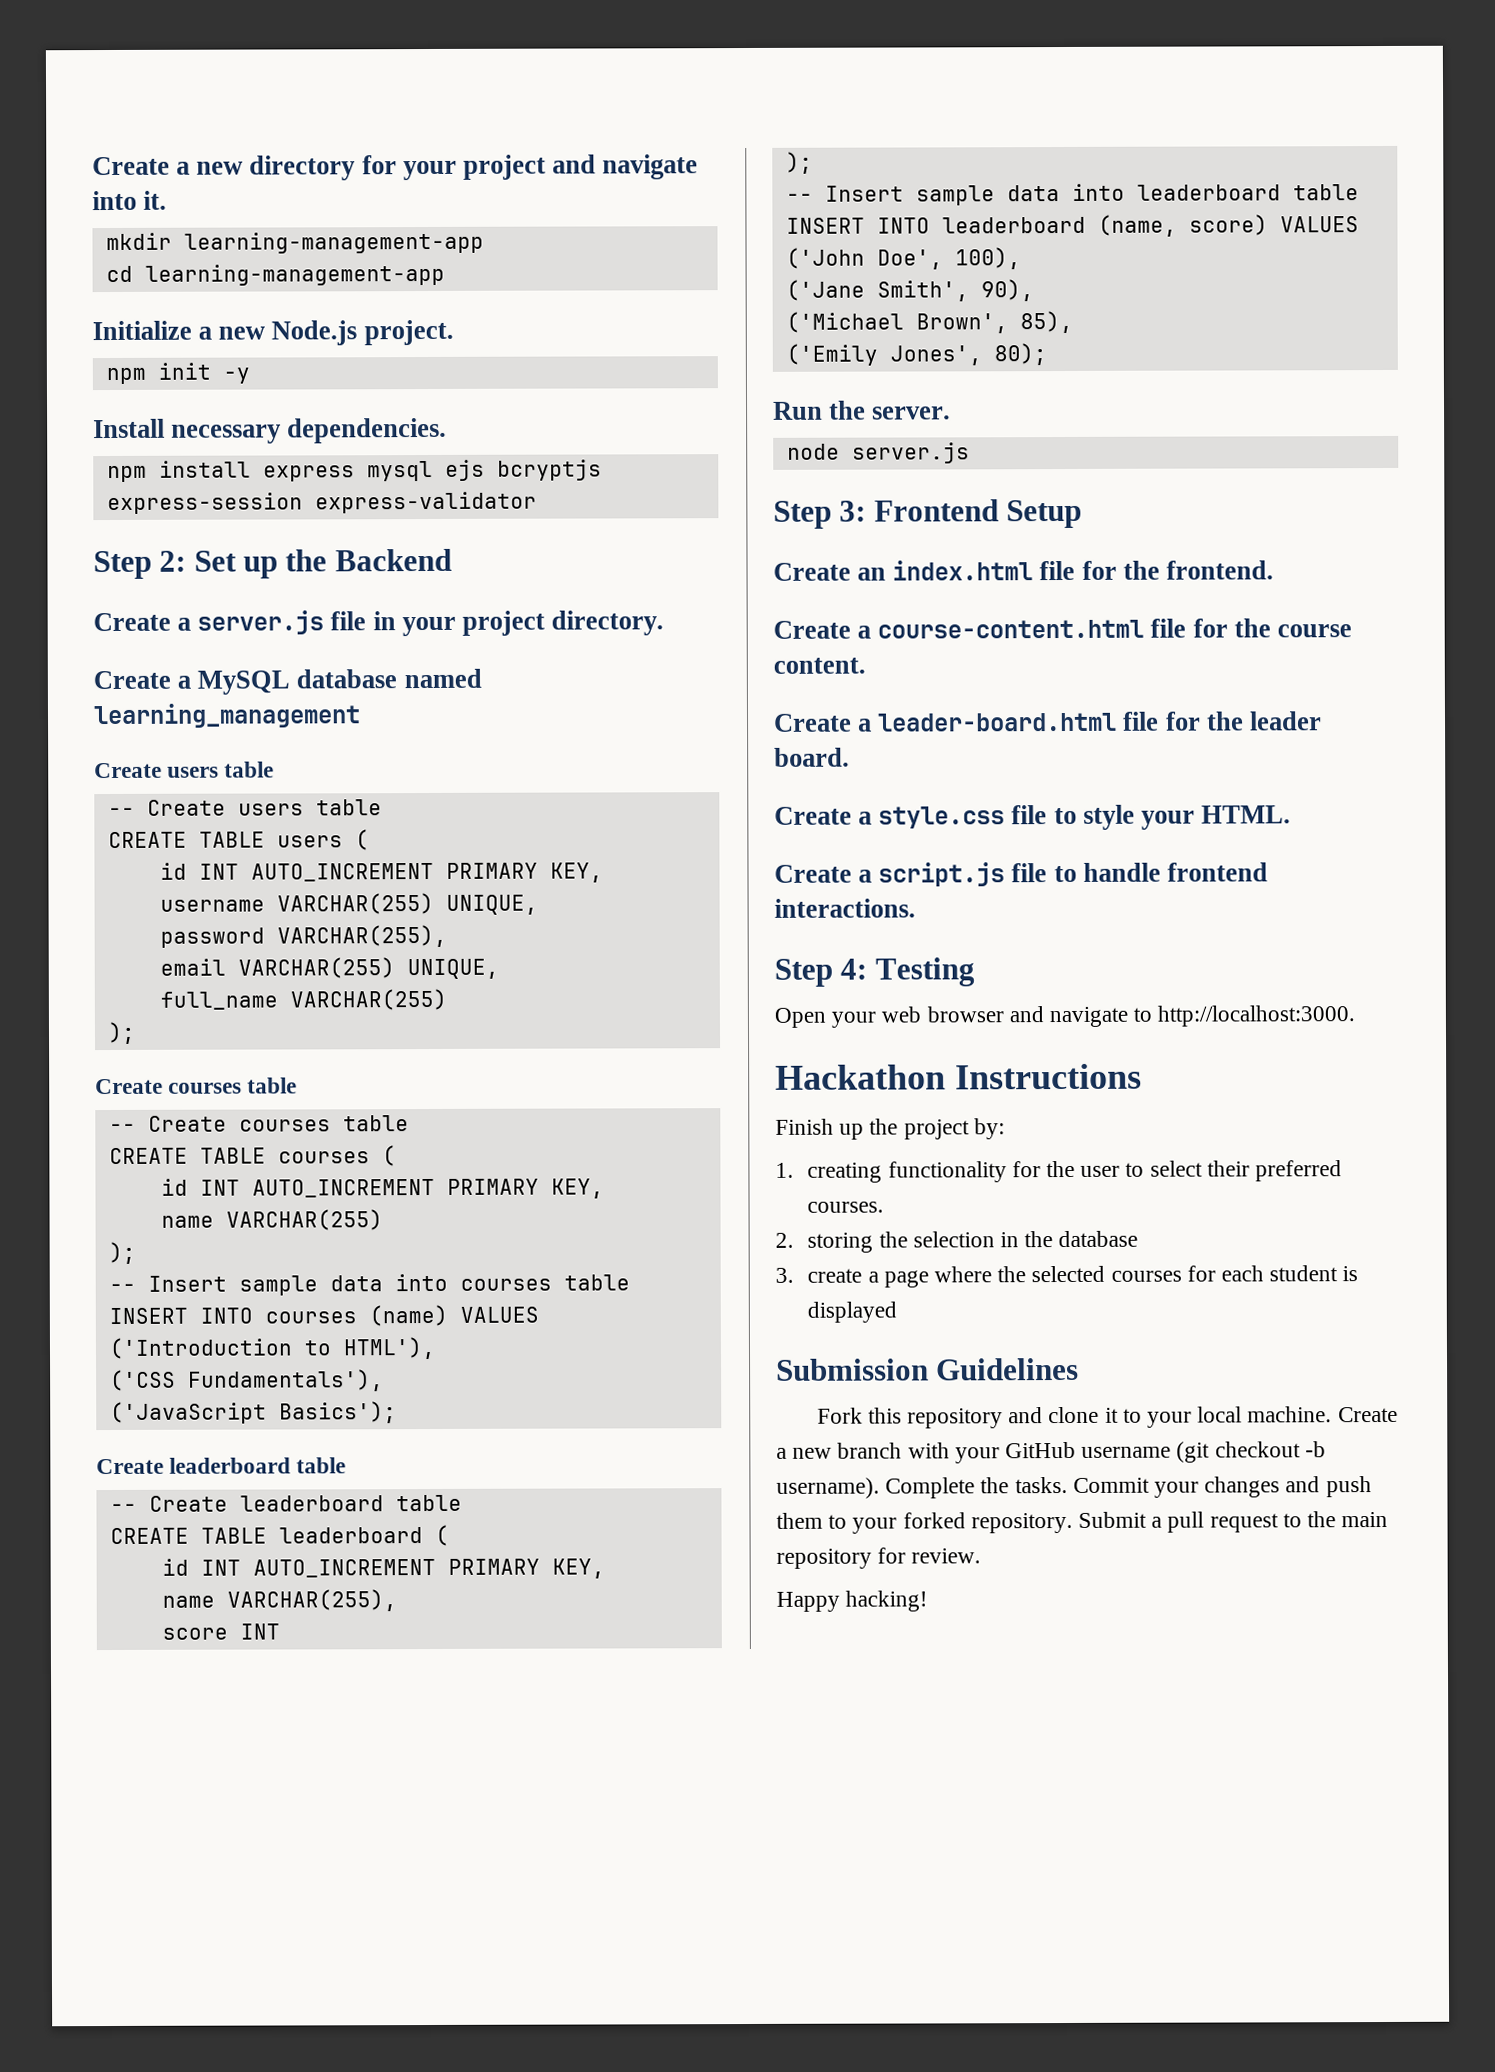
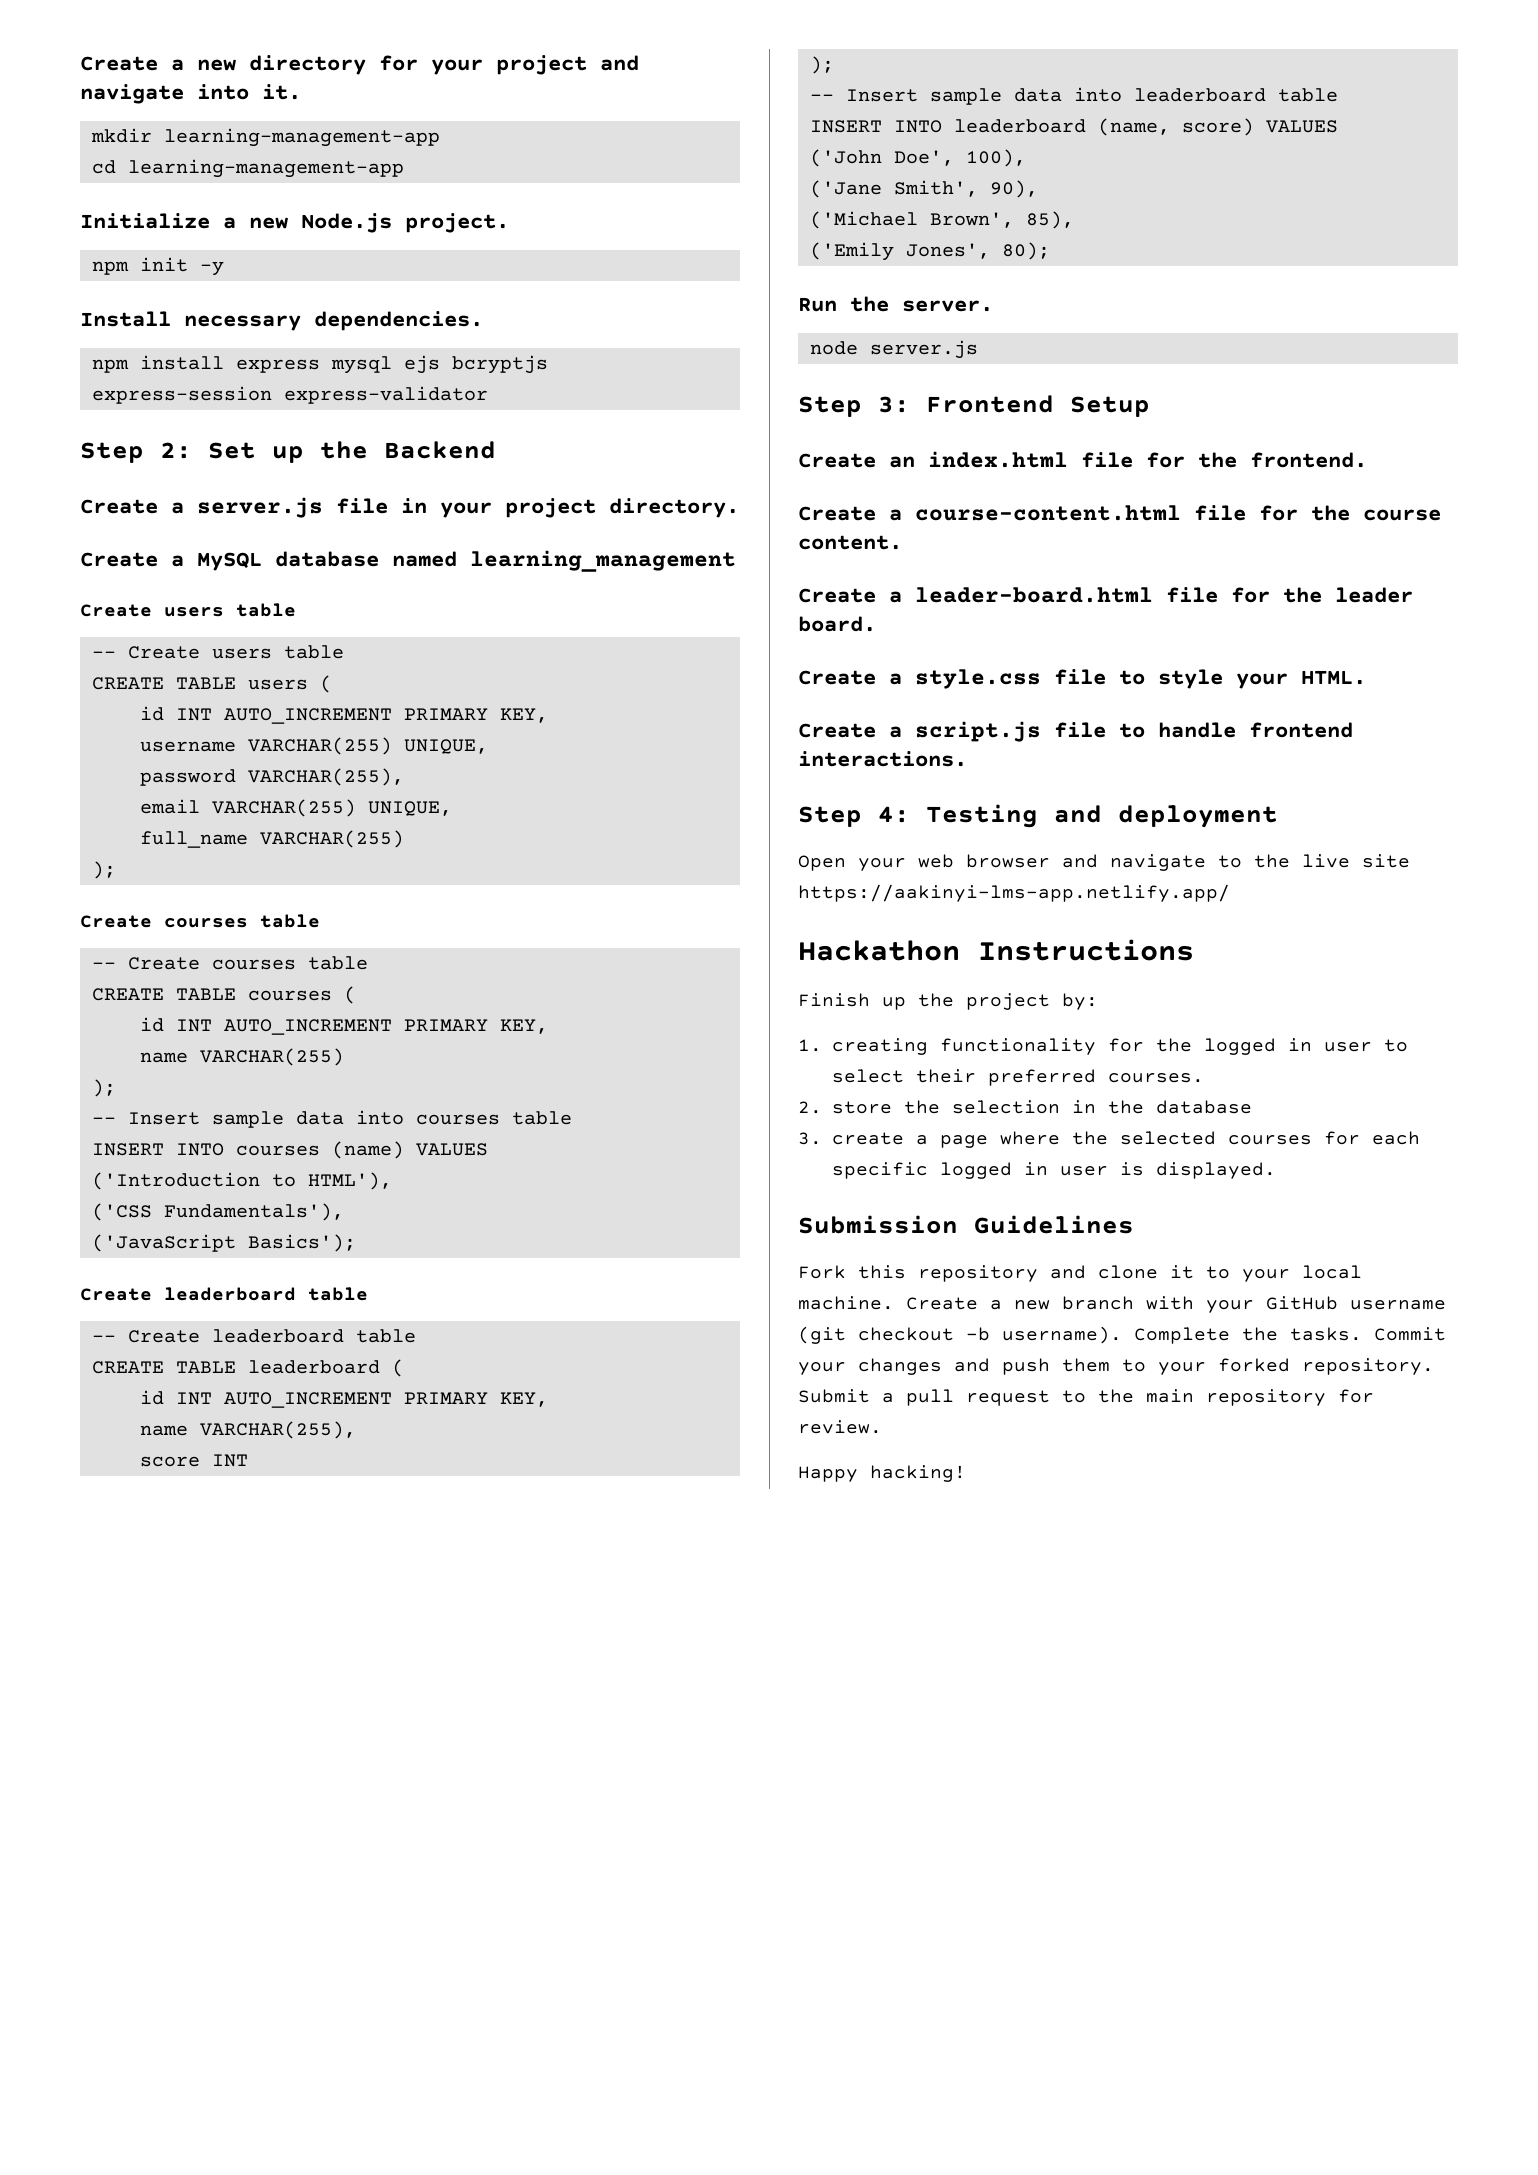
- Step 4: Testing
+ Step 4: Testing and deployment
- Open your web browser and navigate to http://localhost:3000.
+ Open your web browser and navigate to the live site https://aakinyi-lms-app.netlify.app/
- 1. creating functionality for the user to select their preferred courses.
+ 1. creating functionality for the logged in user to select their preferred courses.
- 2. storing the selection in the database
+ 2. store the selection in the database
- 3. create a page where the selected courses for each student is displayed
+ 3. create a page where the selected courses for each specific logged in user is displayed.

